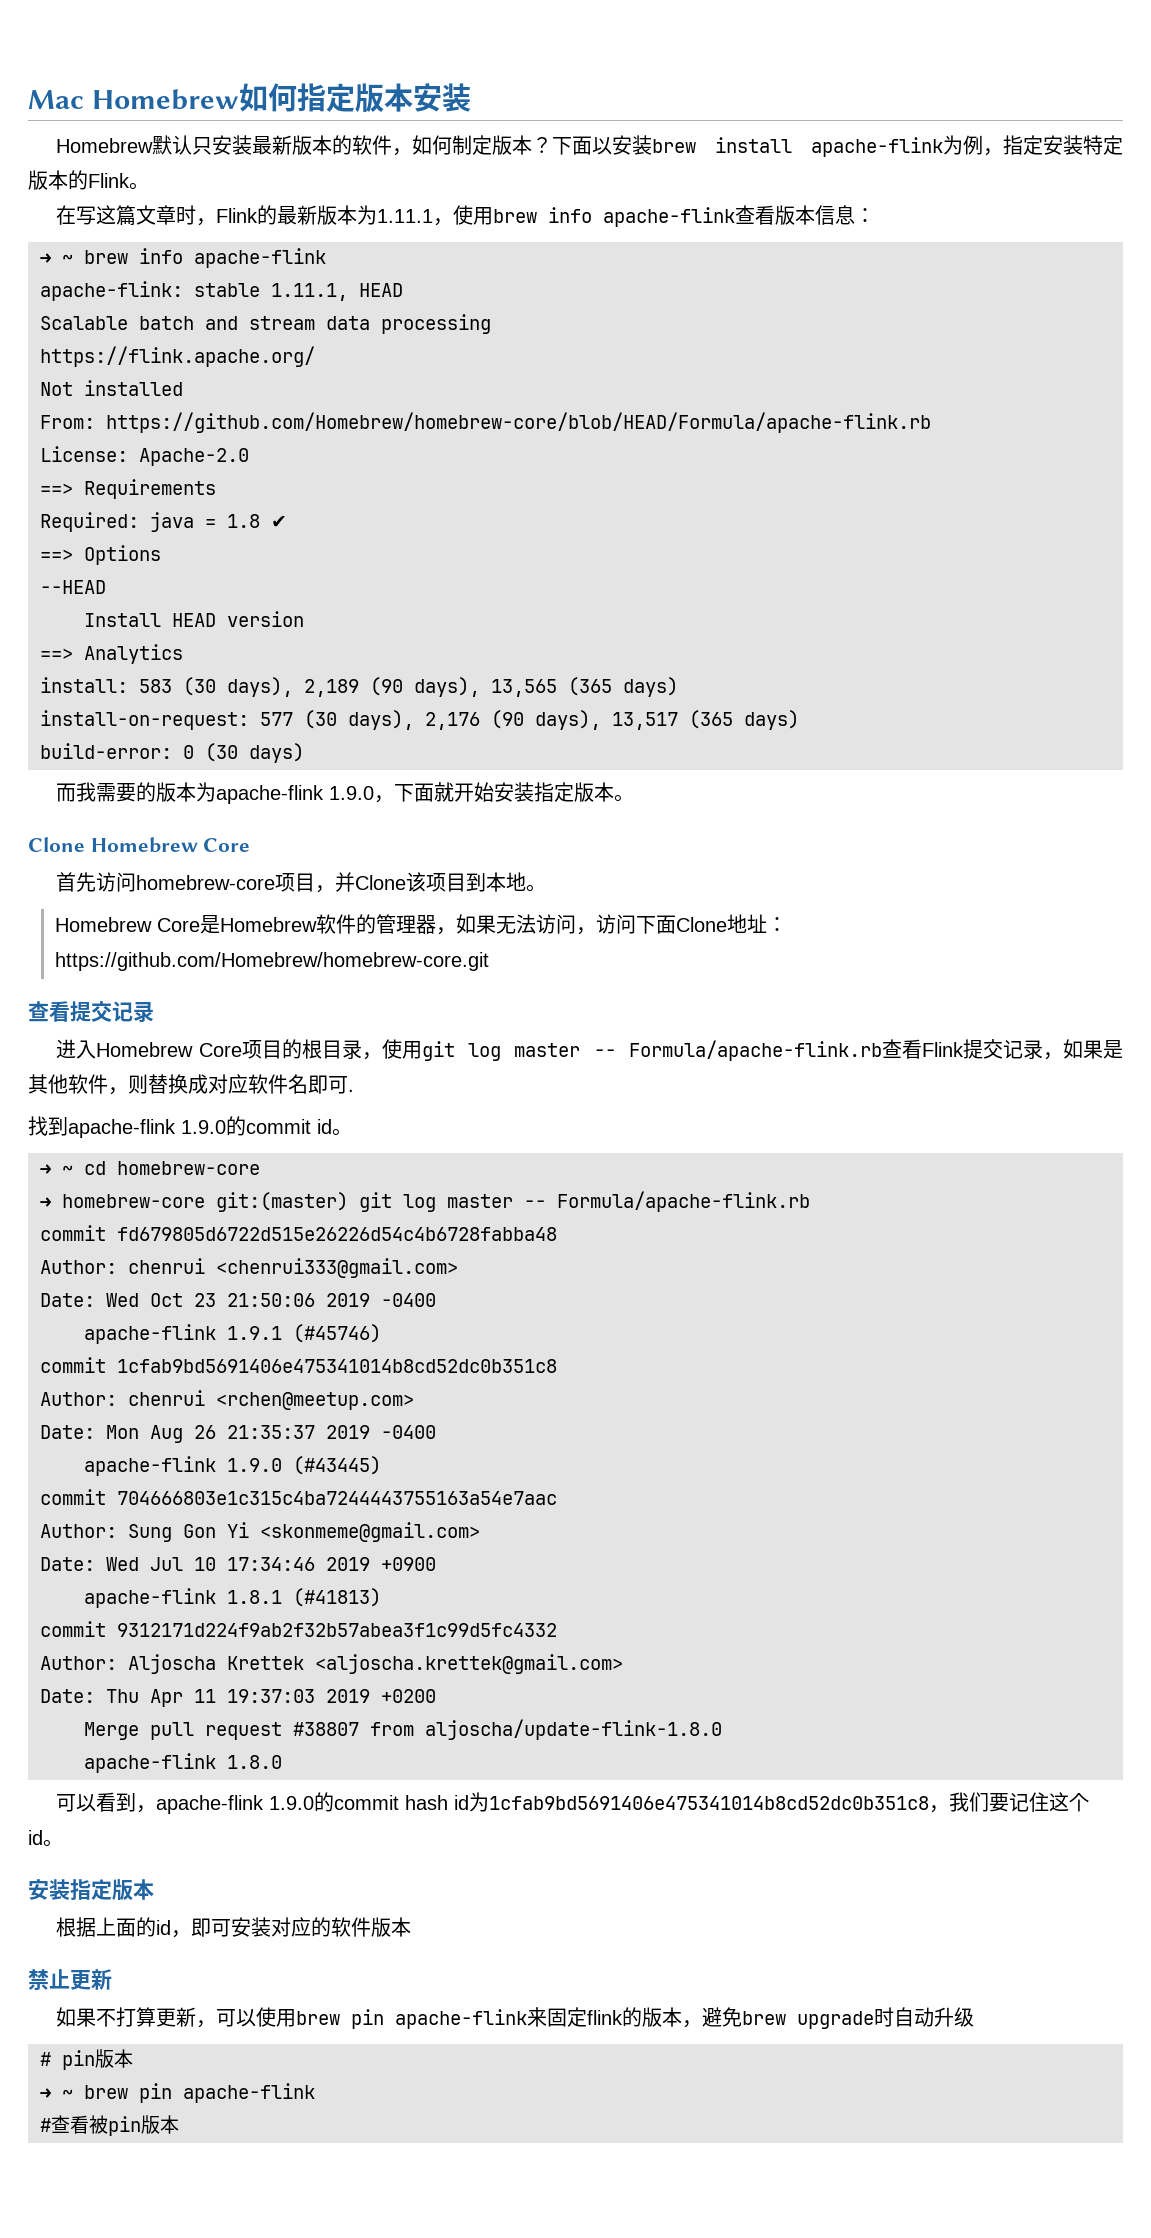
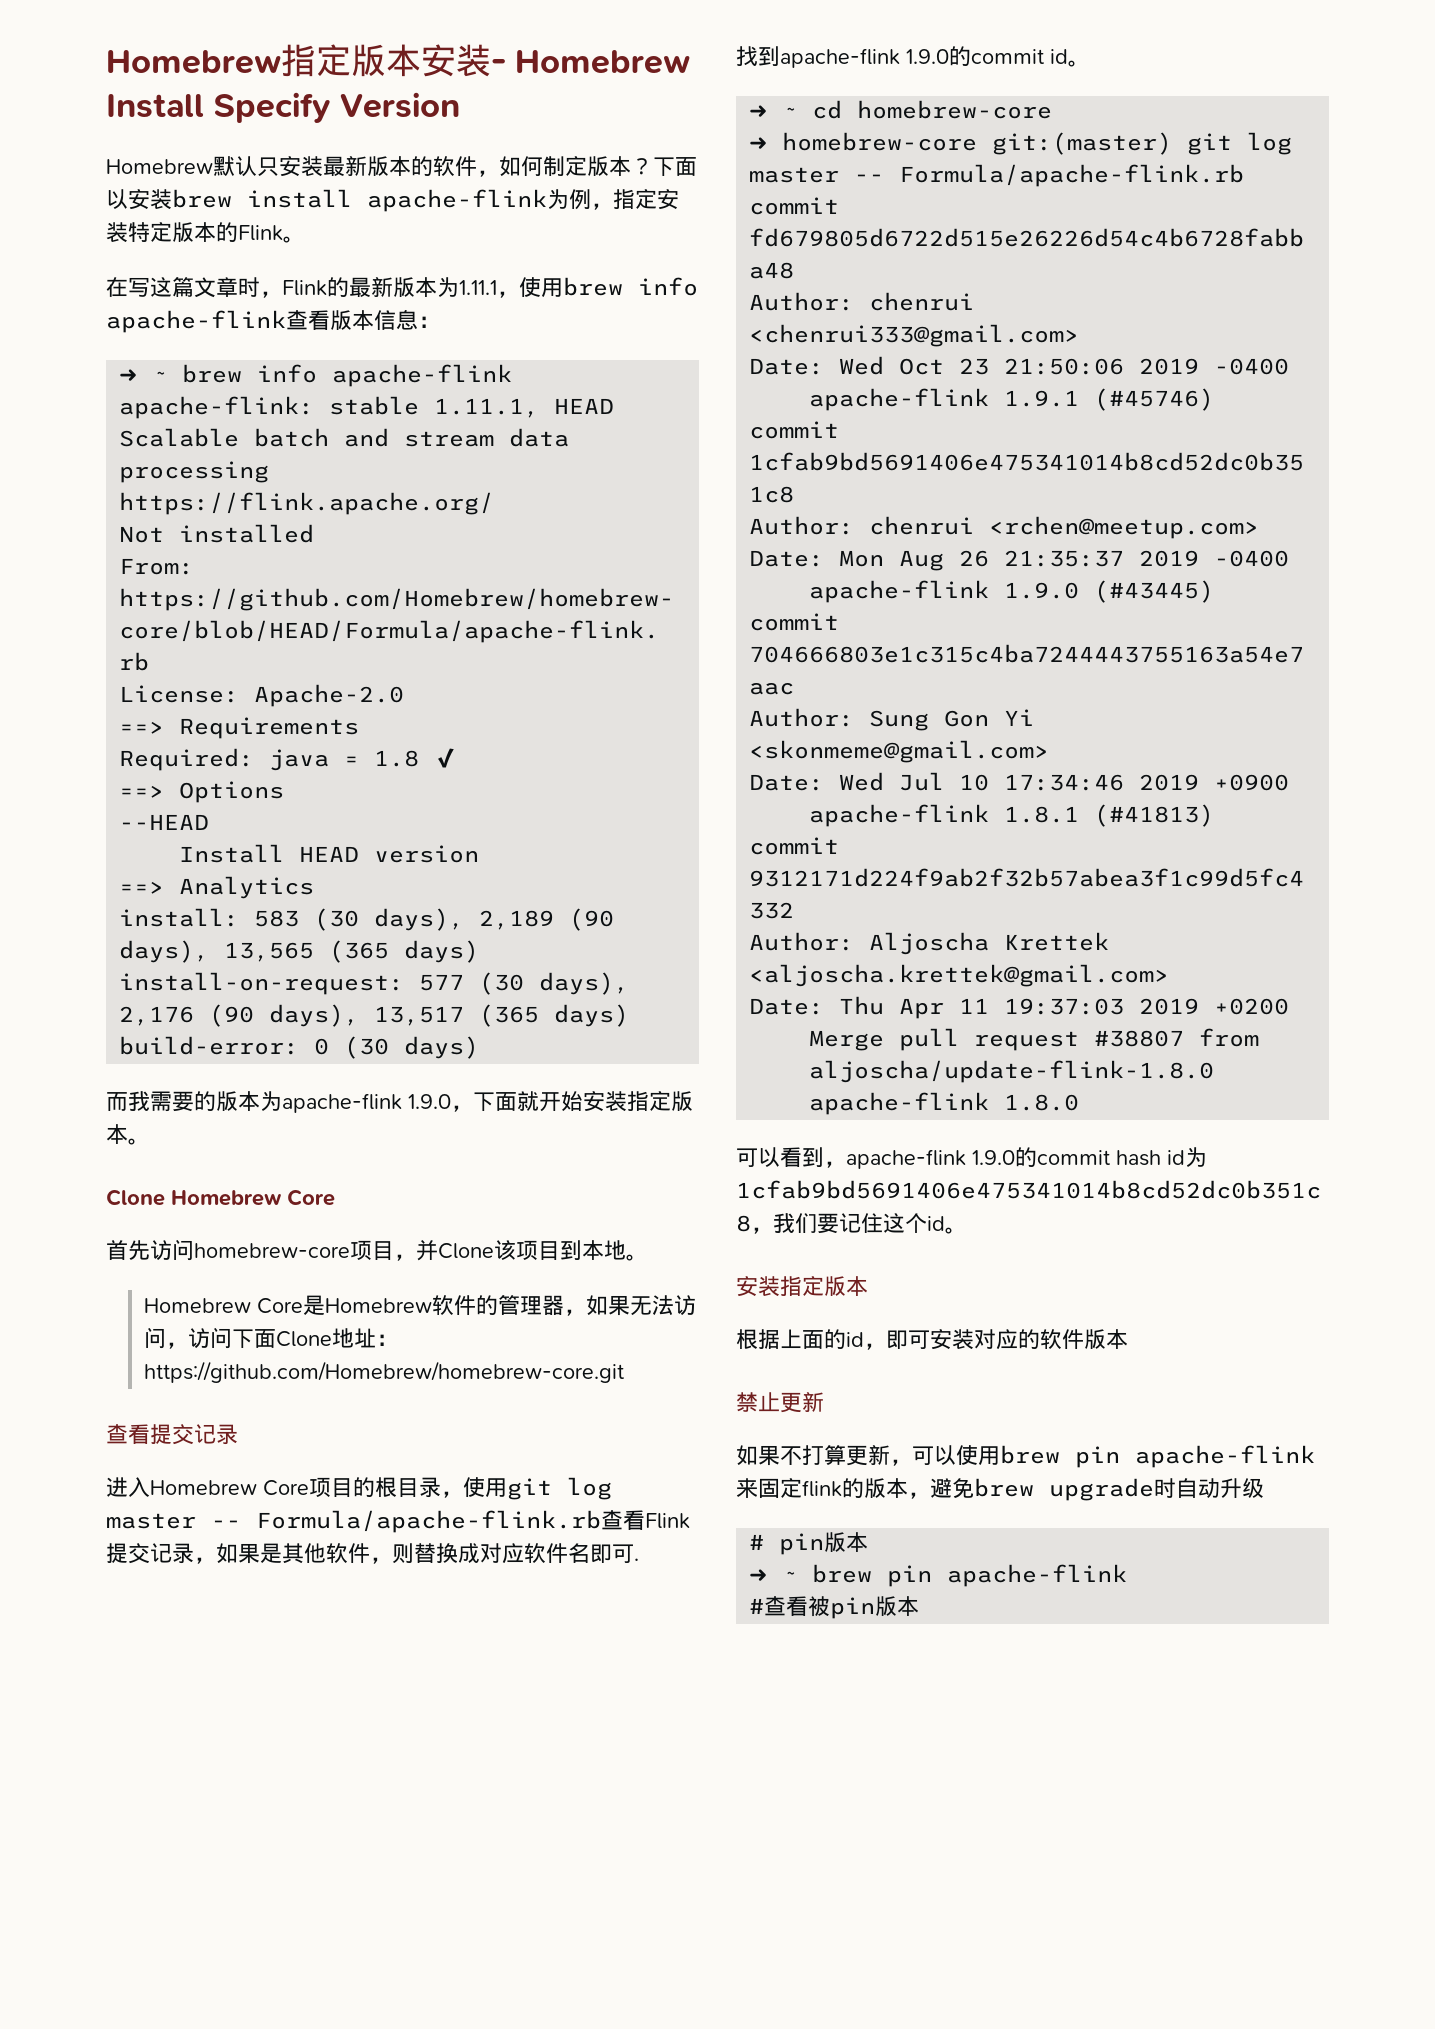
- Mac Homebrew如何指定版本安装
+ Homebrew指定版本安装- Homebrew Install Specify Version

